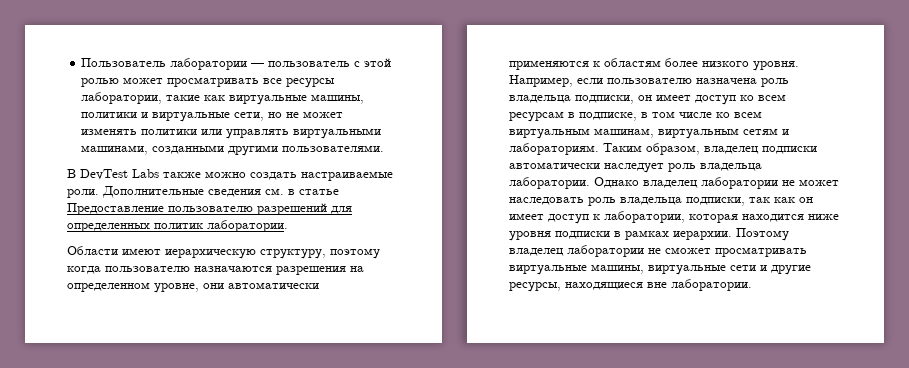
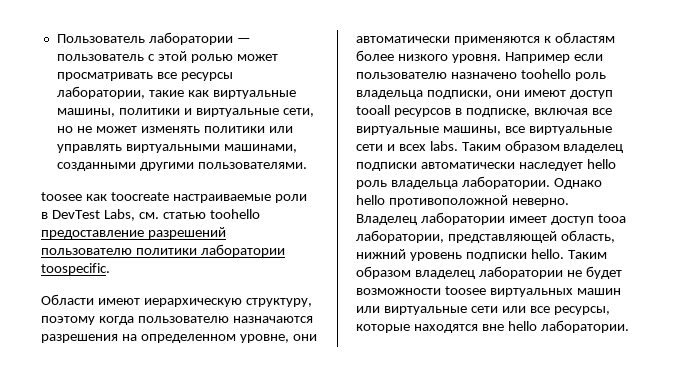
- В DevTest Labs также можно создать настраиваемые роли. Дополнительные сведения см. в статье Предоставление пользователю разрешений для определенных политик лаборатории.
+ toosee как toocreate настраиваемые роли в DevTest Labs, см. статью toohello предоставление разрешений пользователю политики лаборатории toospecific.
- Например, если пользователю назначена роль владельца подписки, он имеет доступ ко всем ресурсам в подписке, в том числе ко всем виртуальным машинам, виртуальным сетям и лабораториям. Таким образом, владелец подписки автоматически наследует роль владельца лаборатории.
+ Например если пользователю назначено toohello роль владельца подписки, они имеют доступ tooall ресурсов в подписке, включая все виртуальные машины, все виртуальные сети и всех labs. Таким образом владелец подписки автоматически наследует hello роль владельца лаборатории.
- Однако владелец лаборатории не может наследовать роль владельца подписки, так как он имеет доступ к лаборатории, которая находится ниже уровня подписки в рамках иерархии. Поэтому владелец лаборатории не сможет просматривать виртуальные машины, виртуальные сети и другие ресурсы, находящиеся вне лаборатории.
+ Однако hello противоположной неверно. Владелец лаборатории имеет доступ tooa лаборатории, представляющей область, нижний уровень подписки hello. Таким образом владелец лаборатории не будет возможности toosee виртуальных машин или виртуальные сети или все ресурсы, которые находятся вне hello лаборатории.

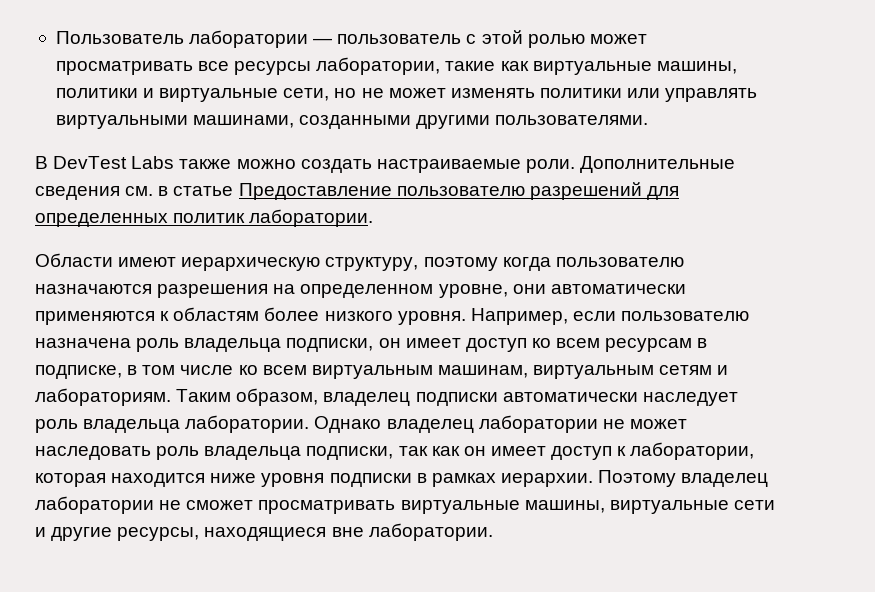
- toosee как toocreate настраиваемые роли в DevTest Labs, см. статью toohello предоставление разрешений пользователю политики лаборатории toospecific.
+ В DevTest Labs также можно создать настраиваемые роли. Дополнительные сведения см. в статье Предоставление пользователю разрешений для определенных политик лаборатории.
- Например если пользователю назначено toohello роль владельца подписки, они имеют доступ tooall ресурсов в подписке, включая все виртуальные машины, все виртуальные сети и всех labs. Таким образом владелец подписки автоматически наследует hello роль владельца лаборатории.
+ Например, если пользователю назначена роль владельца подписки, он имеет доступ ко всем ресурсам в подписке, в том числе ко всем виртуальным машинам, виртуальным сетям и лабораториям. Таким образом, владелец подписки автоматически наследует роль владельца лаборатории.
- Однако hello противоположной неверно. Владелец лаборатории имеет доступ tooa лаборатории, представляющей область, нижний уровень подписки hello. Таким образом владелец лаборатории не будет возможности toosee виртуальных машин или виртуальные сети или все ресурсы, которые находятся вне hello лаборатории.
+ Однако владелец лаборатории не может наследовать роль владельца подписки, так как он имеет доступ к лаборатории, которая находится ниже уровня подписки в рамках иерархии. Поэтому владелец лаборатории не сможет просматривать виртуальные машины, виртуальные сети и другие ресурсы, находящиеся вне лаборатории.

